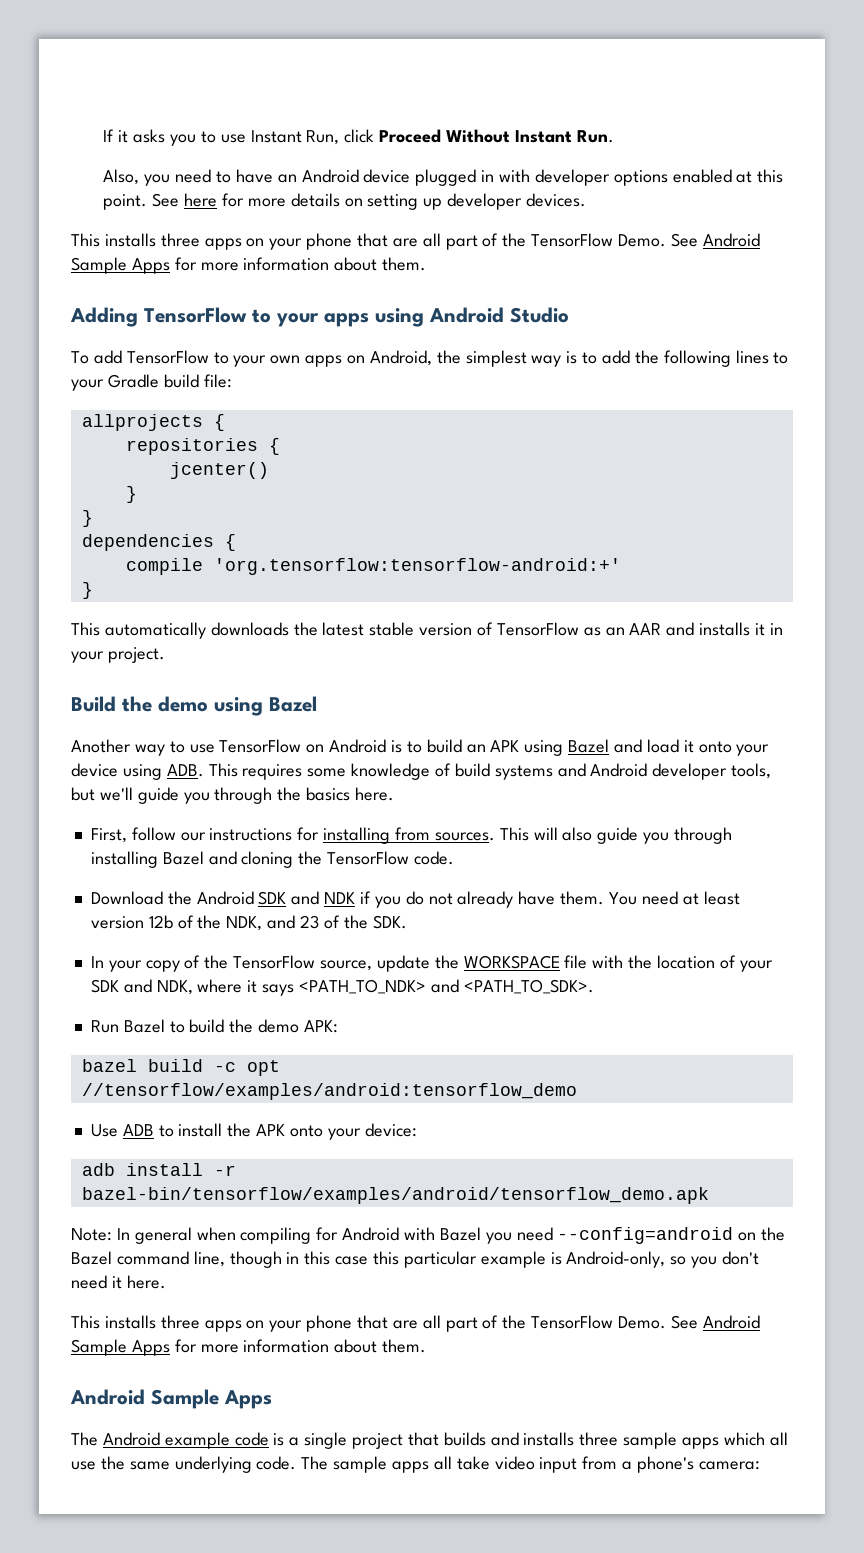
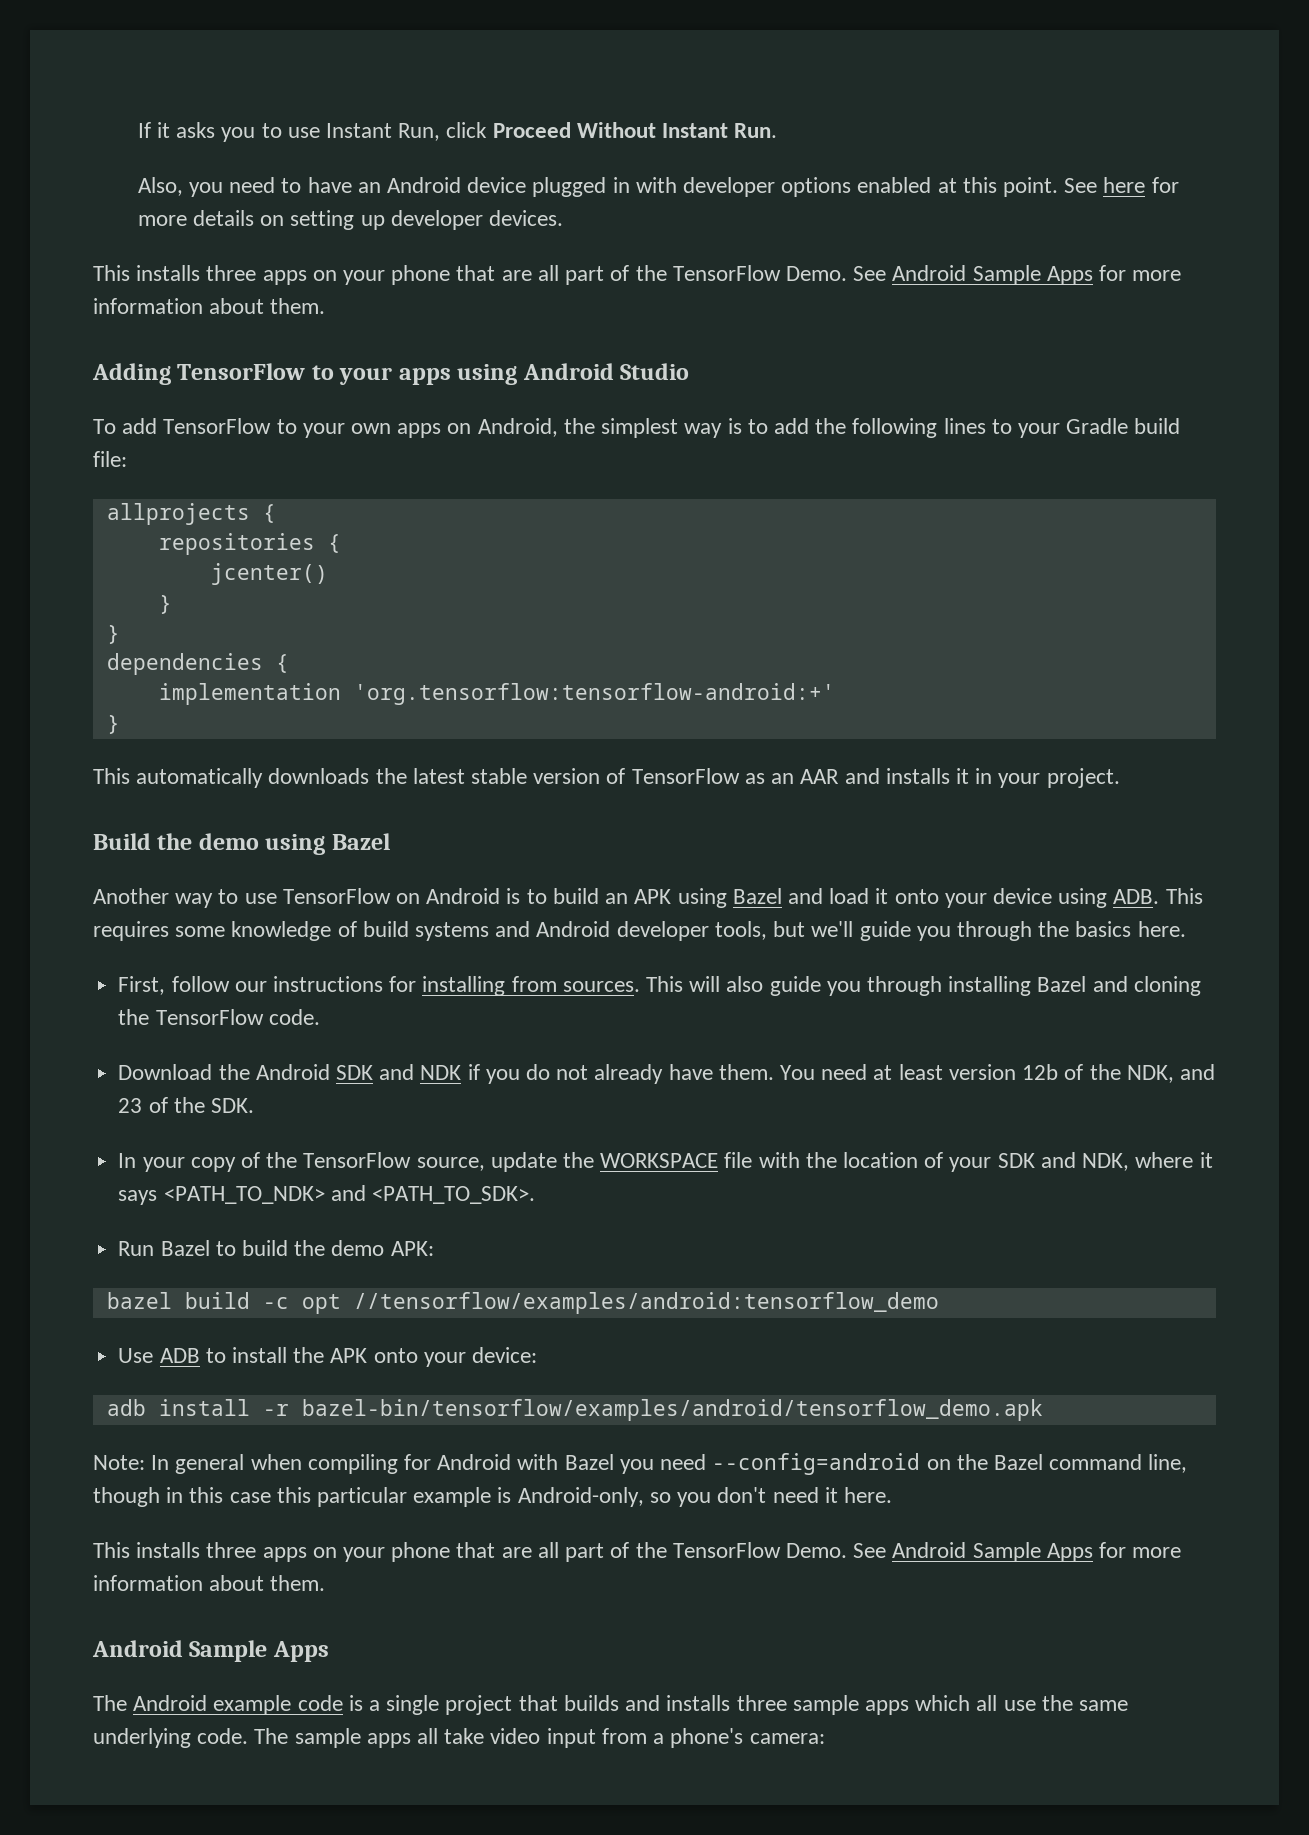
- compile 'org.tensorflow:tensorflow-android:+'
+ implementation 'org.tensorflow:tensorflow-android:+'

